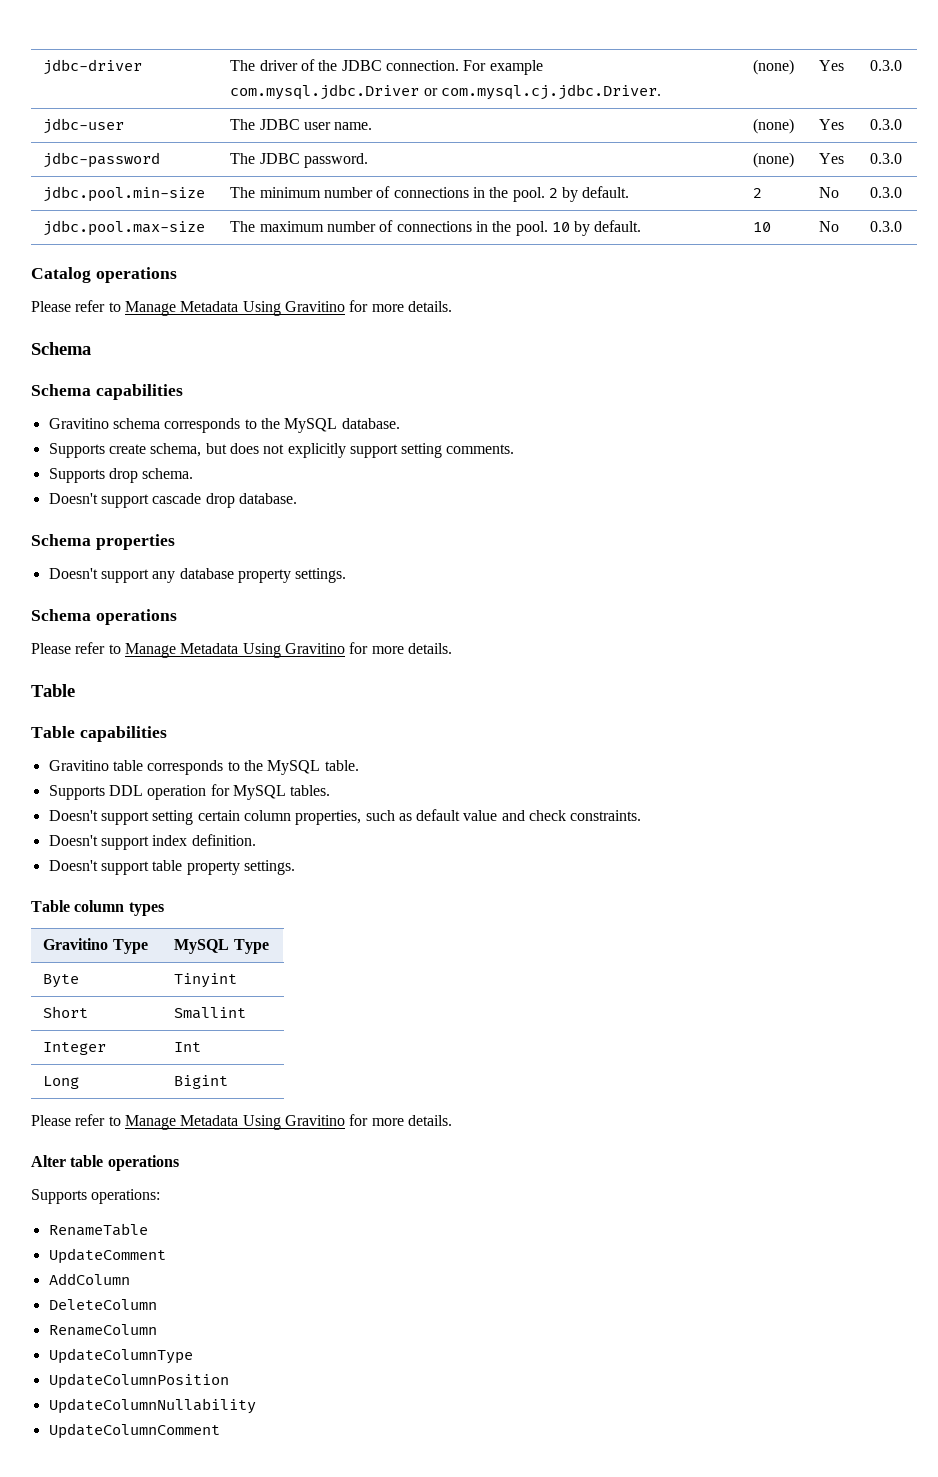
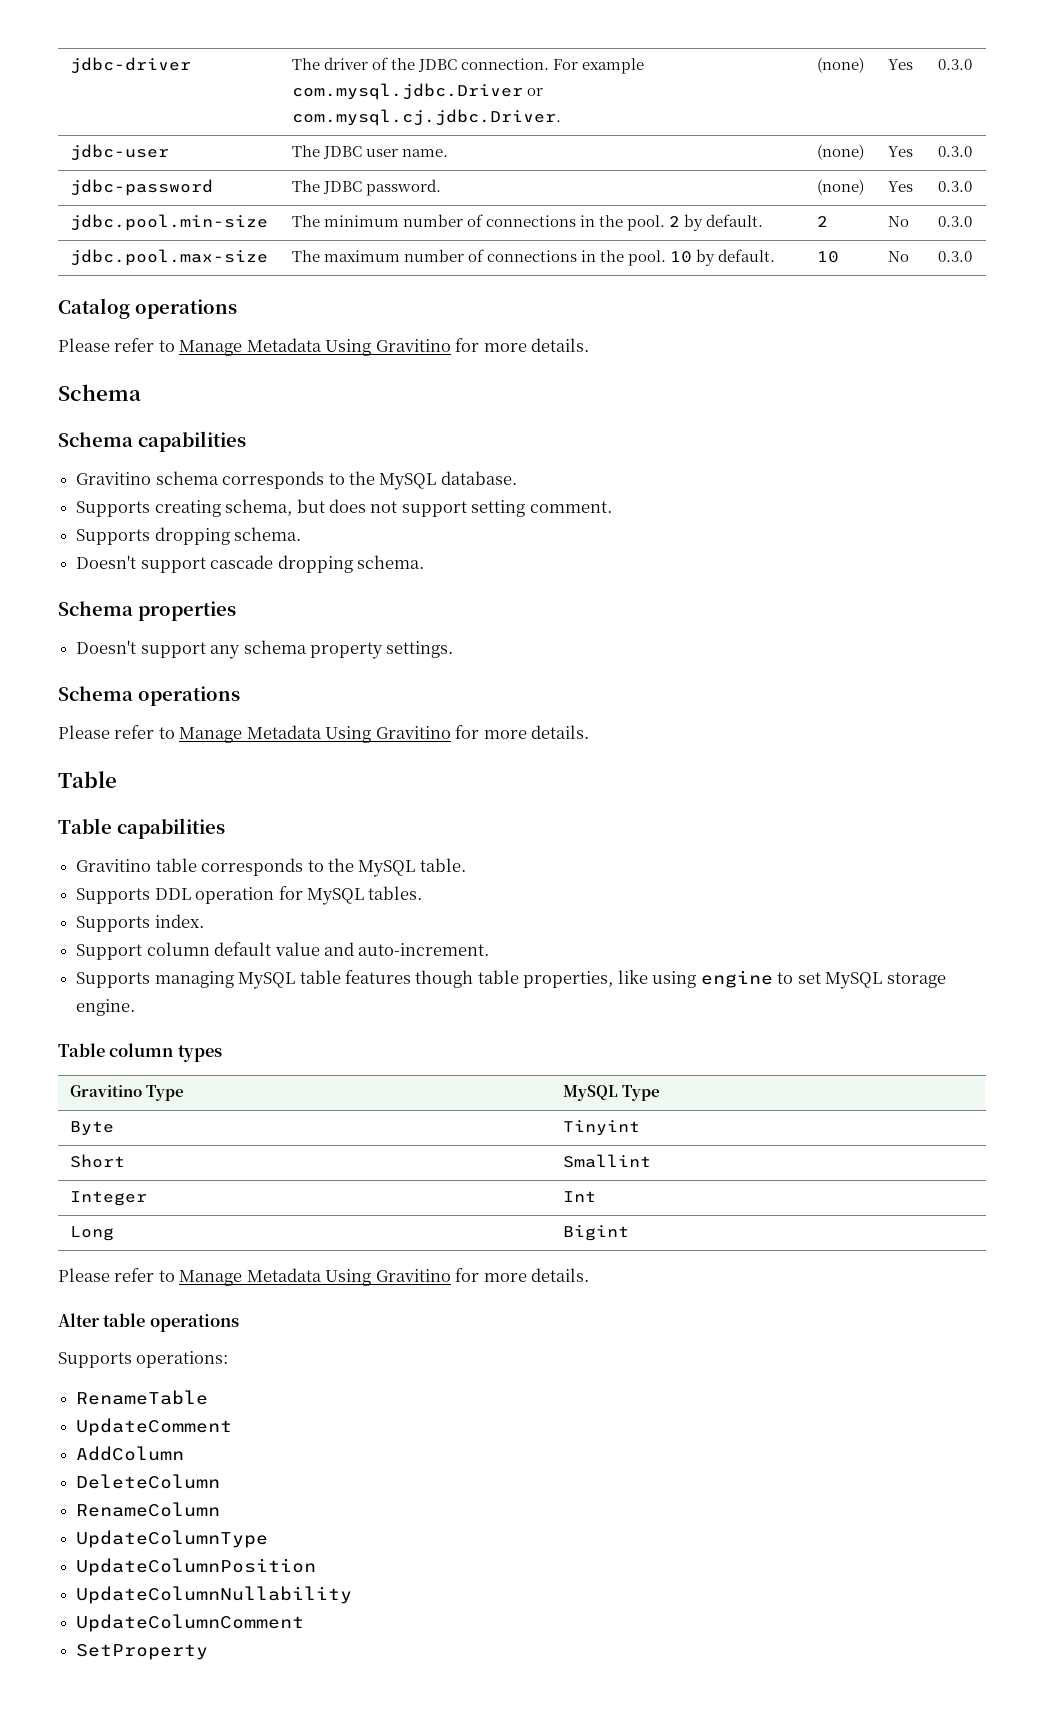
- Supports create schema, but does not explicitly support setting comments.
- Supports drop schema.
+ Supports creating schema, but does not support setting comment.
+ Supports dropping schema.
- Doesn't support cascade drop database.
+ Doesn't support cascade dropping schema.
- Doesn't support any database property settings.
+ Doesn't support any schema property settings.
- Doesn't support setting certain column properties, such as default value and check constraints.
- Doesn't support index definition.
- Doesn't support table property settings.
+ Supports index.
+ Support column default value and auto-increment.
+ Supports managing MySQL table features though table properties, like using engine to set MySQL storage engine.
+ SetProperty

